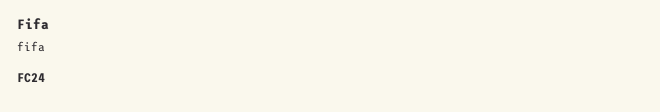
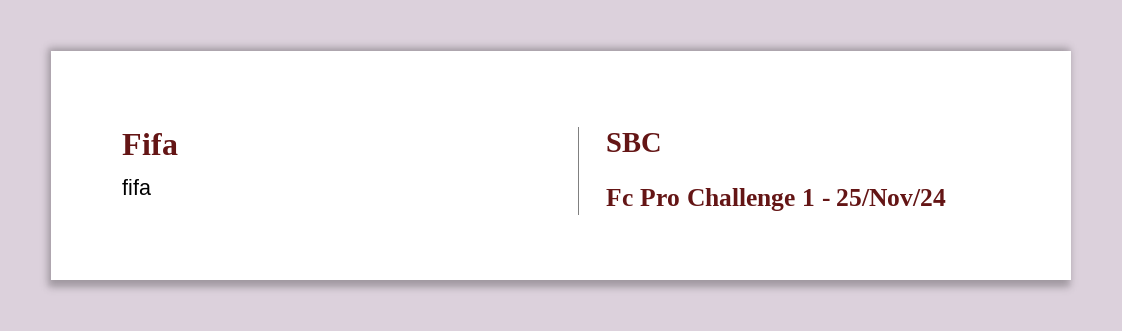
- FC24
+ SBC
+ Fc Pro Challenge 1 - 25/Nov/24

